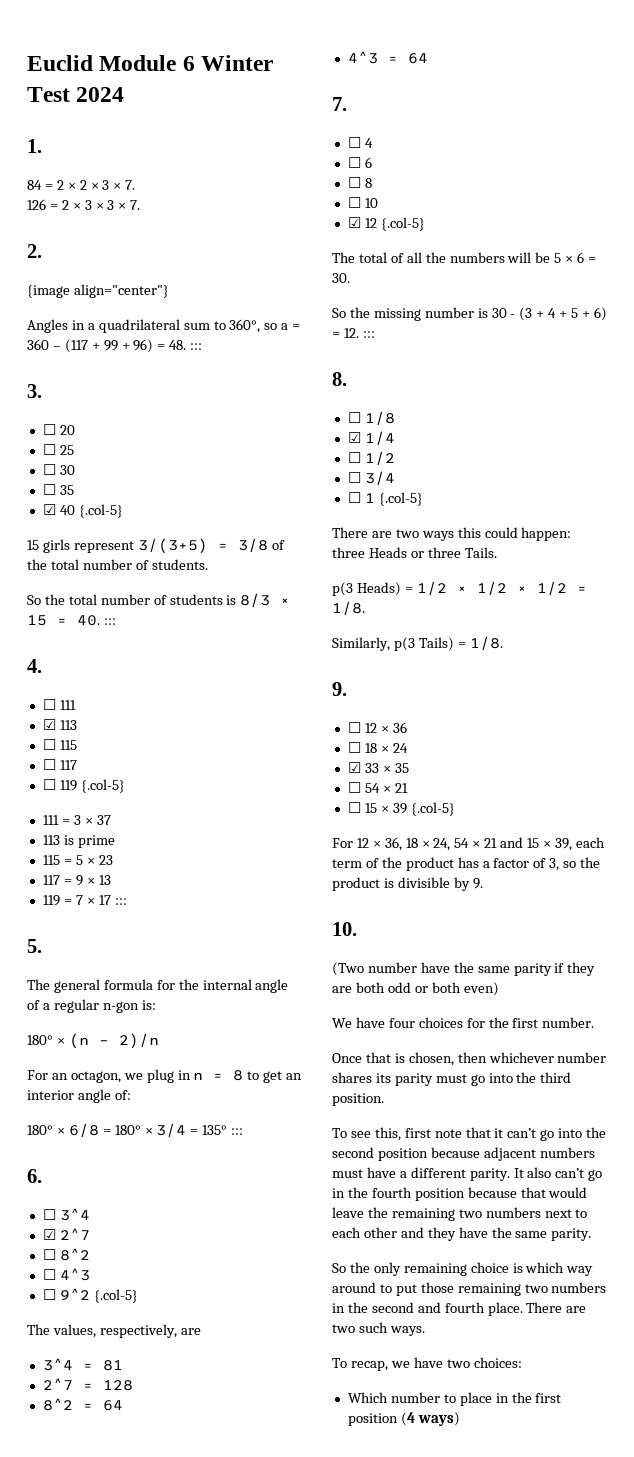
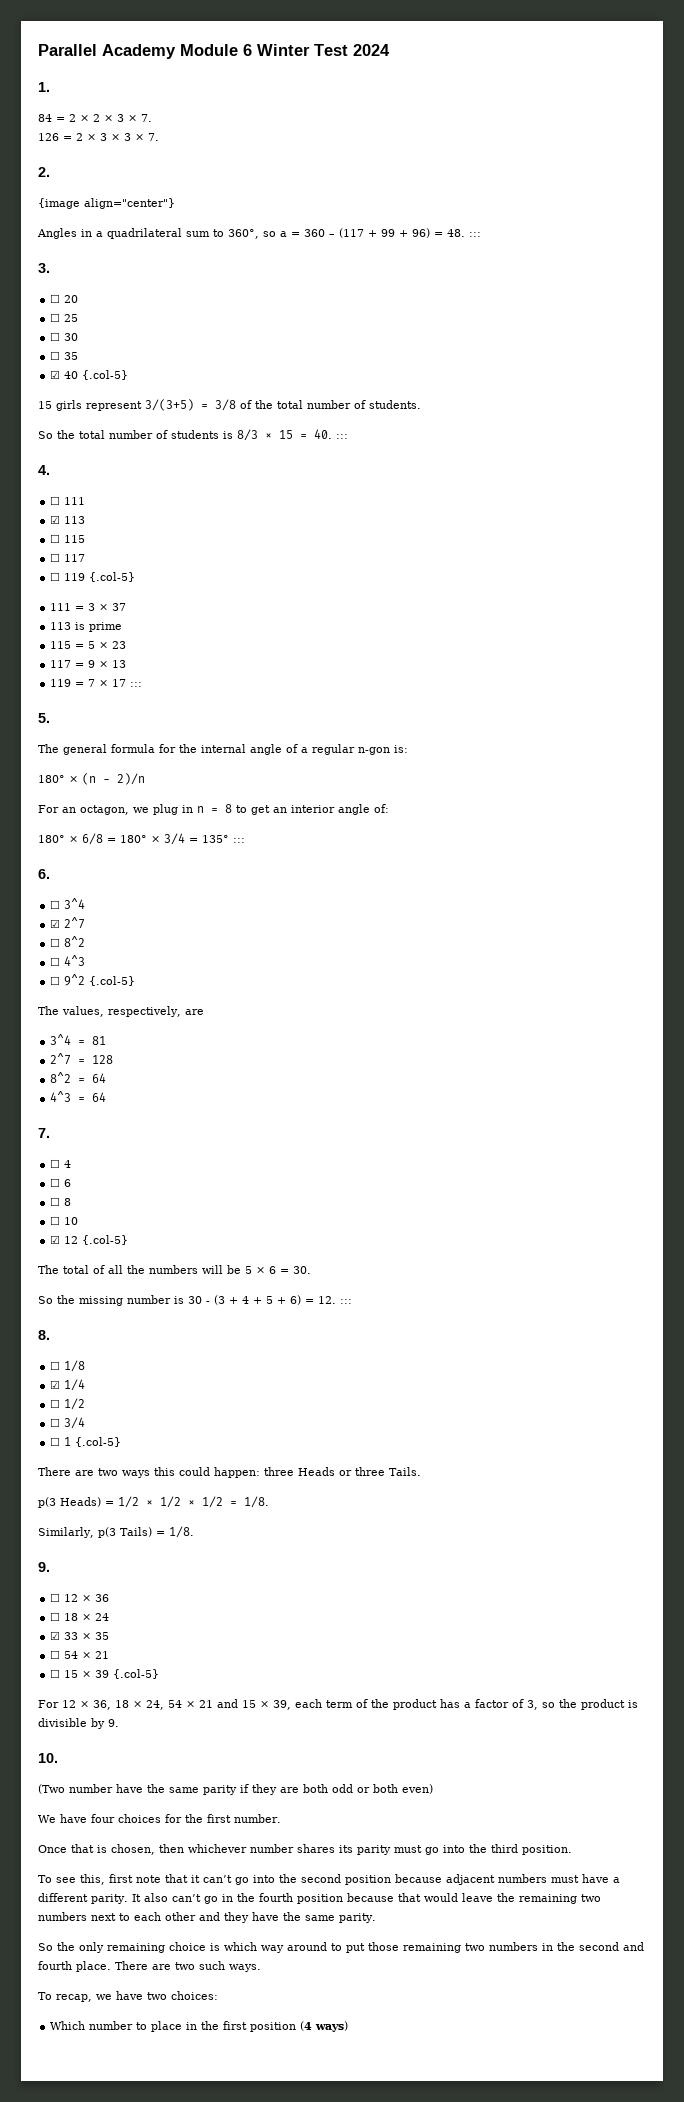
- Euclid Module 6 Winter Test 2024
+ Parallel Academy Module 6 Winter Test 2024

